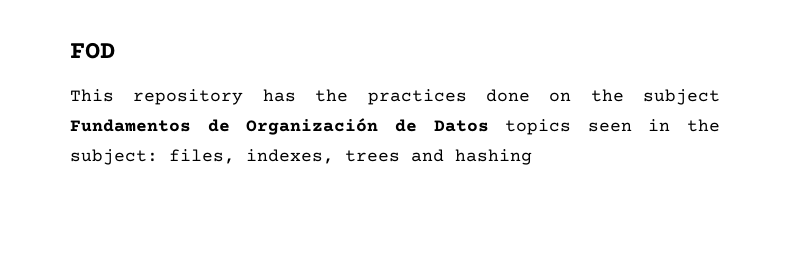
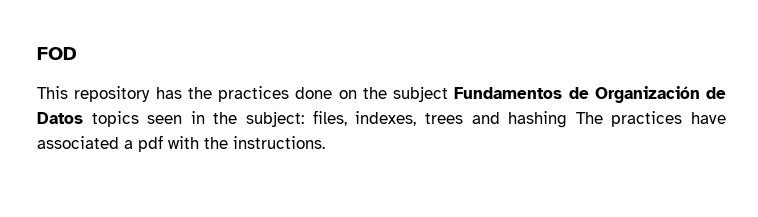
- This repository has the practices done on the subject Fundamentos de Organización de Datos topics seen in the subject: files, indexes, trees and hashing
+ This repository has the practices done on the subject Fundamentos de Organización de Datos topics seen in the subject: files, indexes, trees and hashing The practices have associated a pdf with the instructions.

